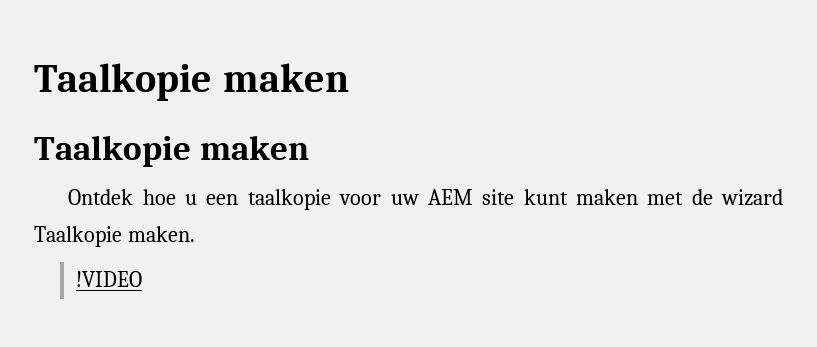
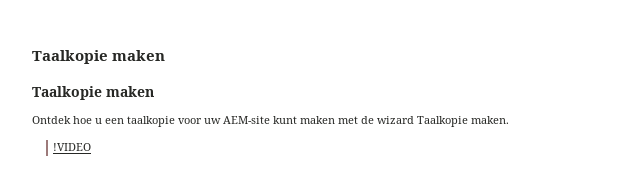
- Ontdek hoe u een taalkopie voor uw AEM site kunt maken met de wizard Taalkopie maken.
+ Ontdek hoe u een taalkopie voor uw AEM-site kunt maken met de wizard Taalkopie maken.

